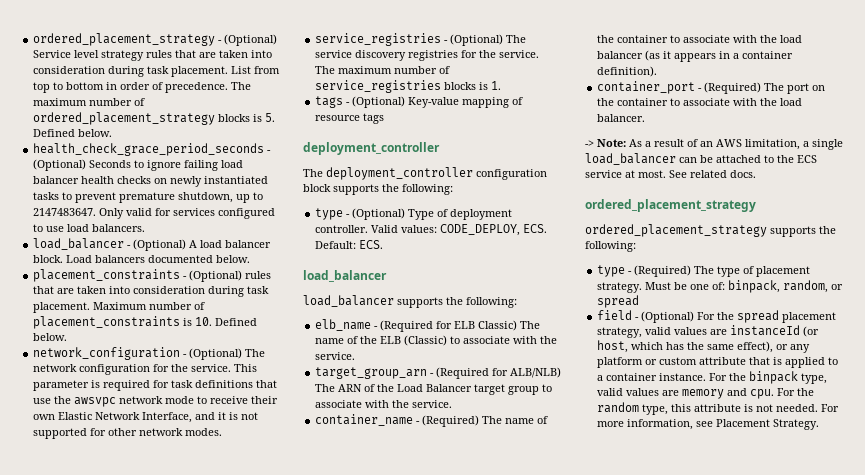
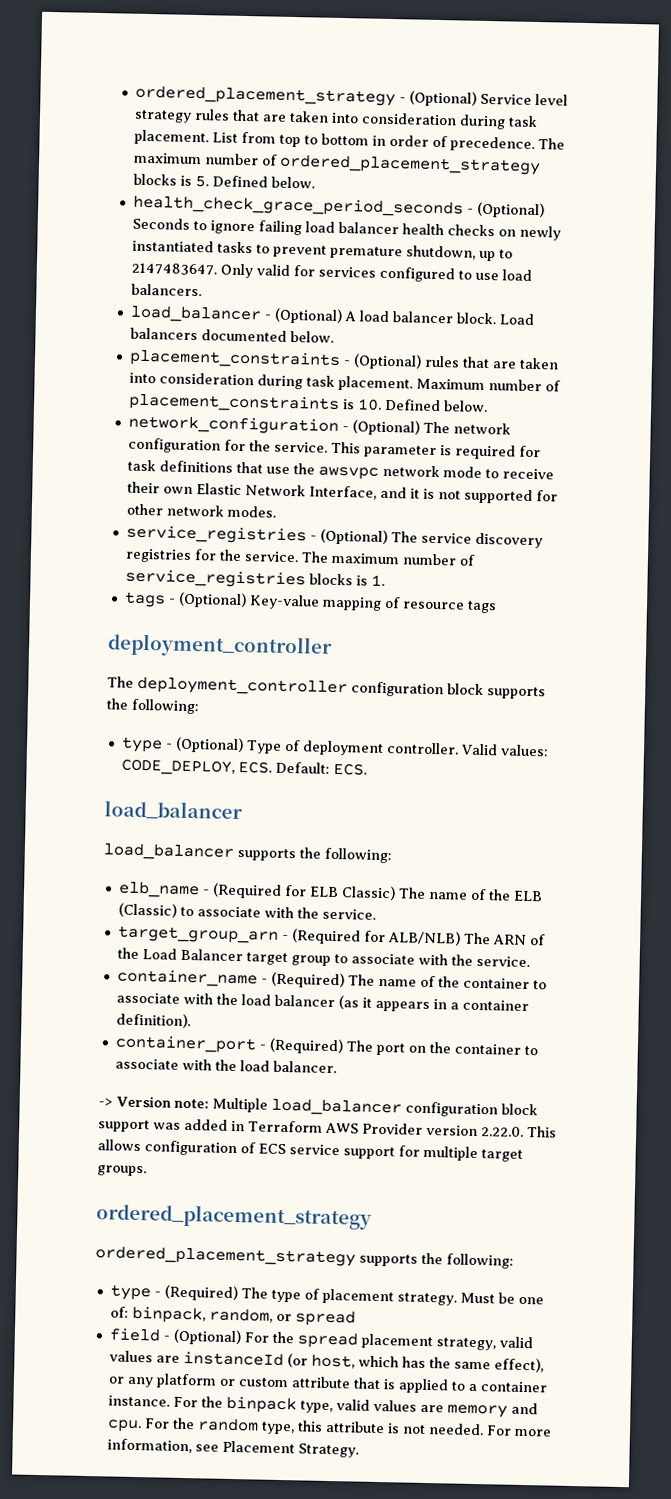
- -> Note: As a result of an AWS limitation, a single load_balancer can be attached to the ECS service at most. See related docs.
+ -> Version note: Multiple load_balancer configuration block support was added in Terraform AWS Provider version 2.22.0. This allows configuration of ECS service support for multiple target groups.

